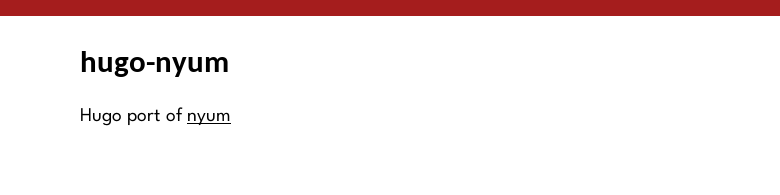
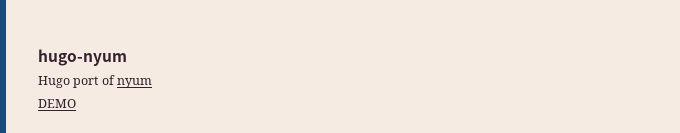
+ DEMO

